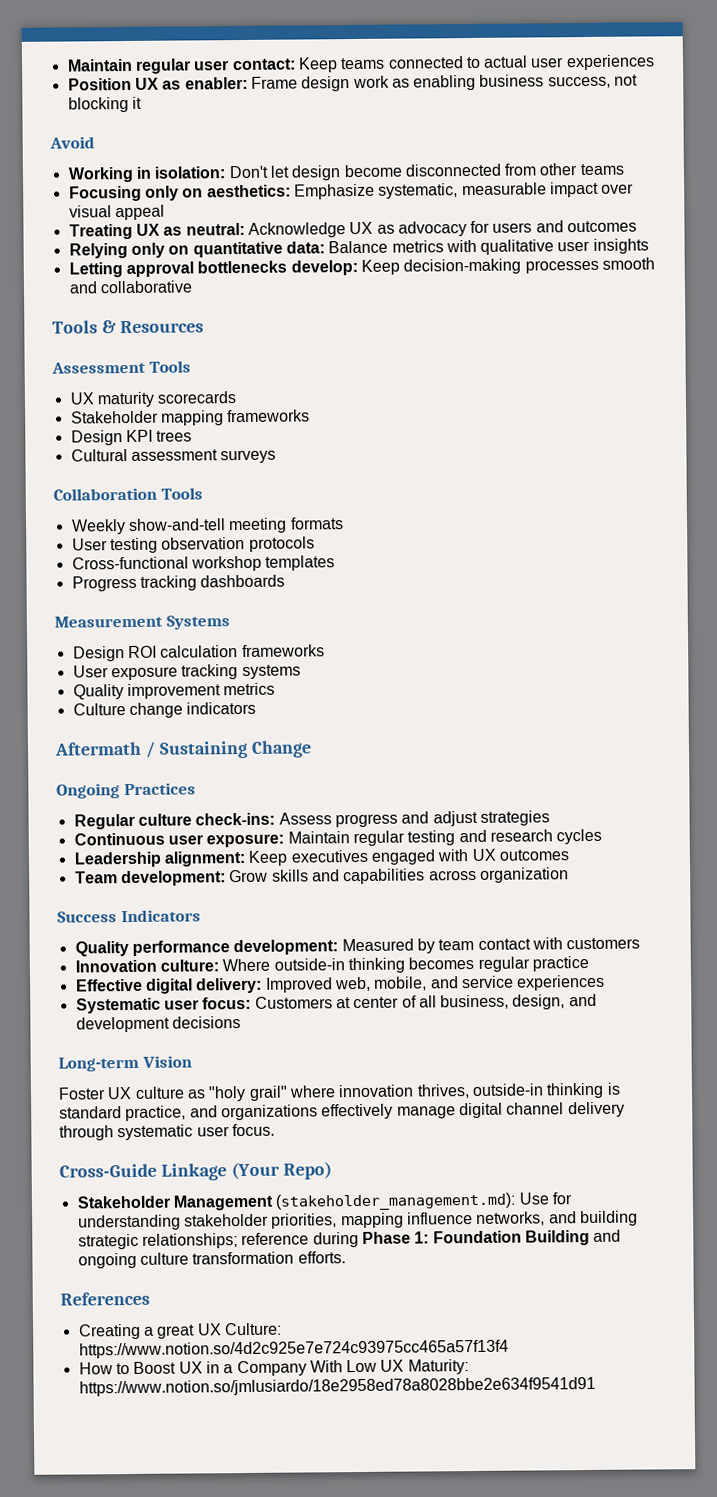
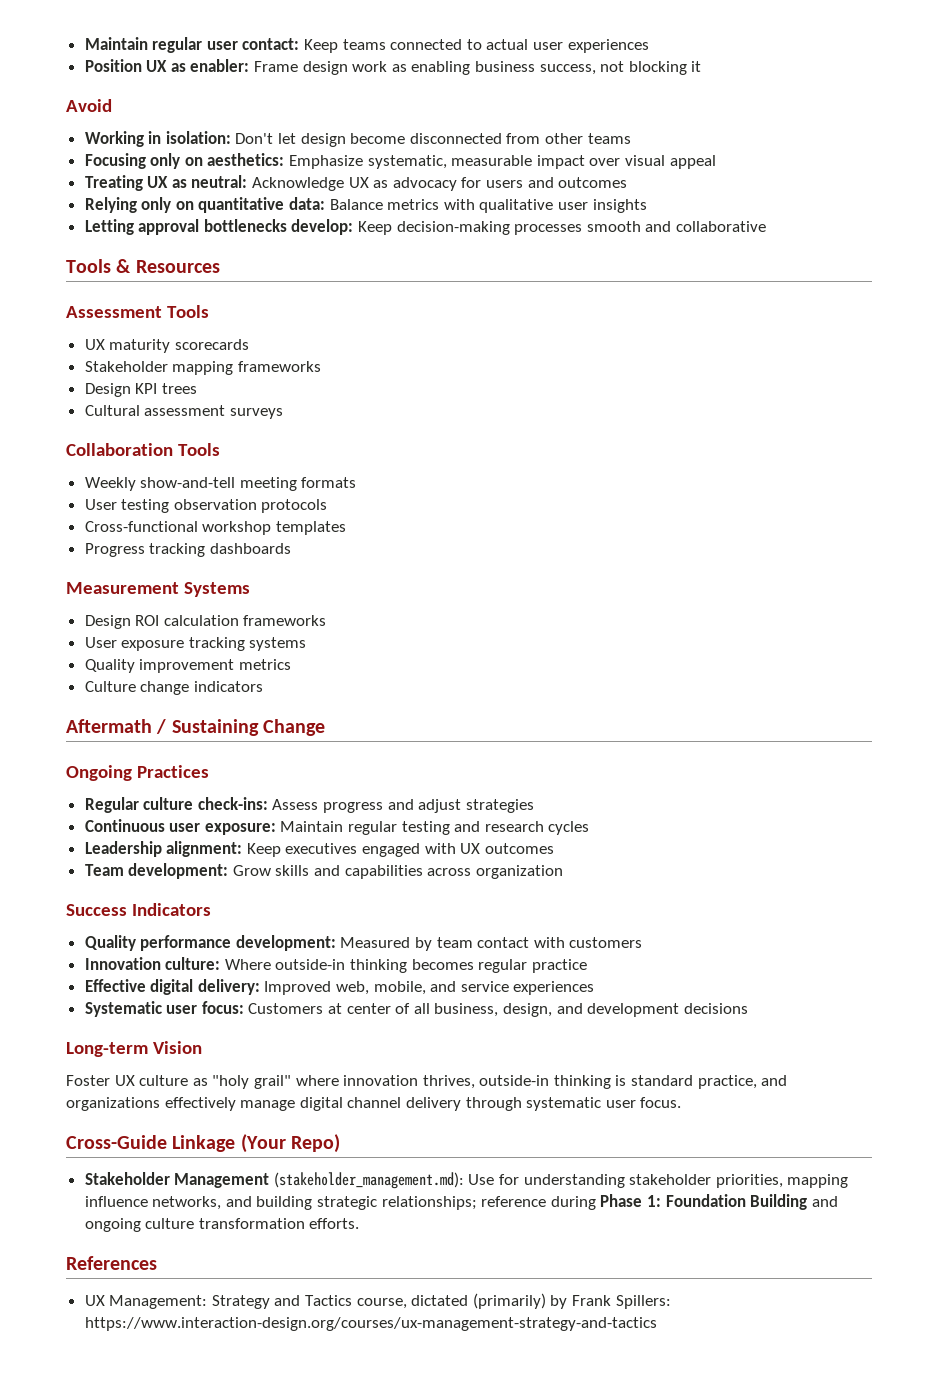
- Creating a great UX Culture: https://www.notion.so/4d2c925e7e724c93975cc465a57f13f4
- How to Boost UX in a Company With Low UX Maturity: https://www.notion.so/jmlusiardo/18e2958ed78a8028bbe2e634f9541d91
+ UX Management: Strategy and Tactics course, dictated (primarily) by Frank Spillers: https://www.interaction-design.org/courses/ux-management-strategy-and-tactics

